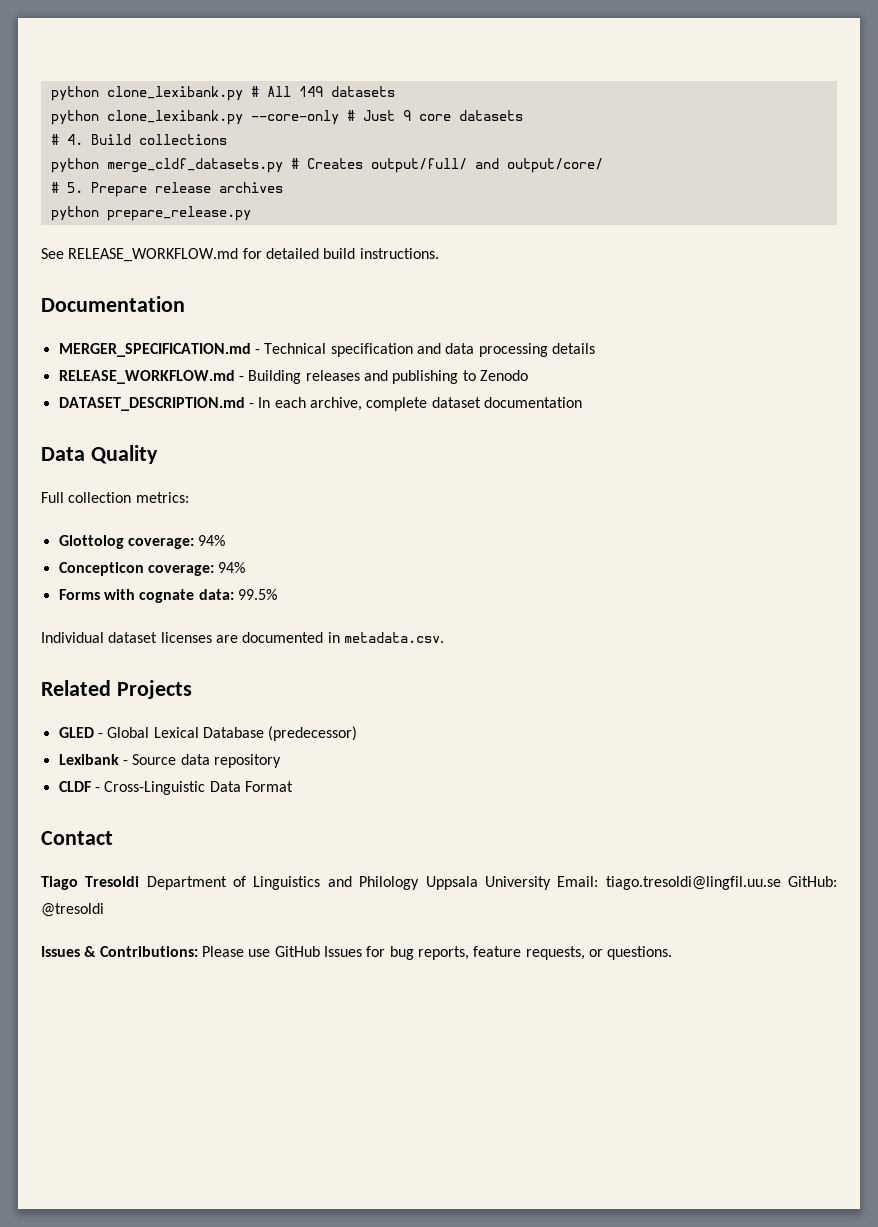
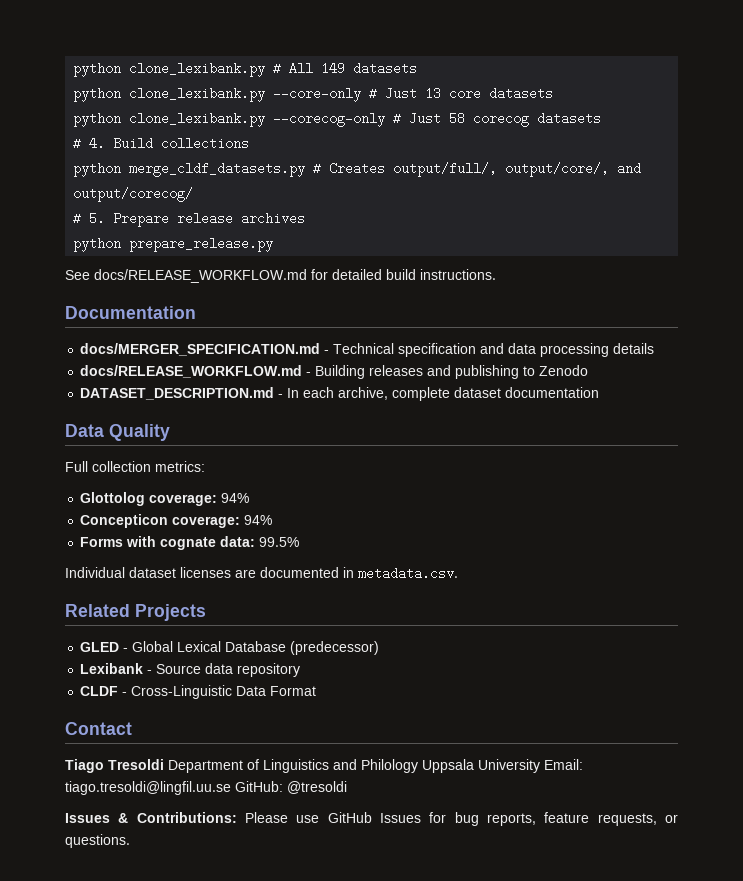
- python clone_lexibank.py --core-only # Just 9 core datasets
+ python clone_lexibank.py --core-only # Just 13 core datasets
+ python clone_lexibank.py --corecog-only # Just 58 corecog datasets
- python merge_cldf_datasets.py # Creates output/full/ and output/core/
+ python merge_cldf_datasets.py # Creates output/full/, output/core/, and output/corecog/
- See RELEASE_WORKFLOW.md for detailed build instructions.
+ See docs/RELEASE_WORKFLOW.md for detailed build instructions.
- MERGER_SPECIFICATION.md - Technical specification and data processing details
+ docs/MERGER_SPECIFICATION.md - Technical specification and data processing details
- RELEASE_WORKFLOW.md - Building releases and publishing to Zenodo
+ docs/RELEASE_WORKFLOW.md - Building releases and publishing to Zenodo

